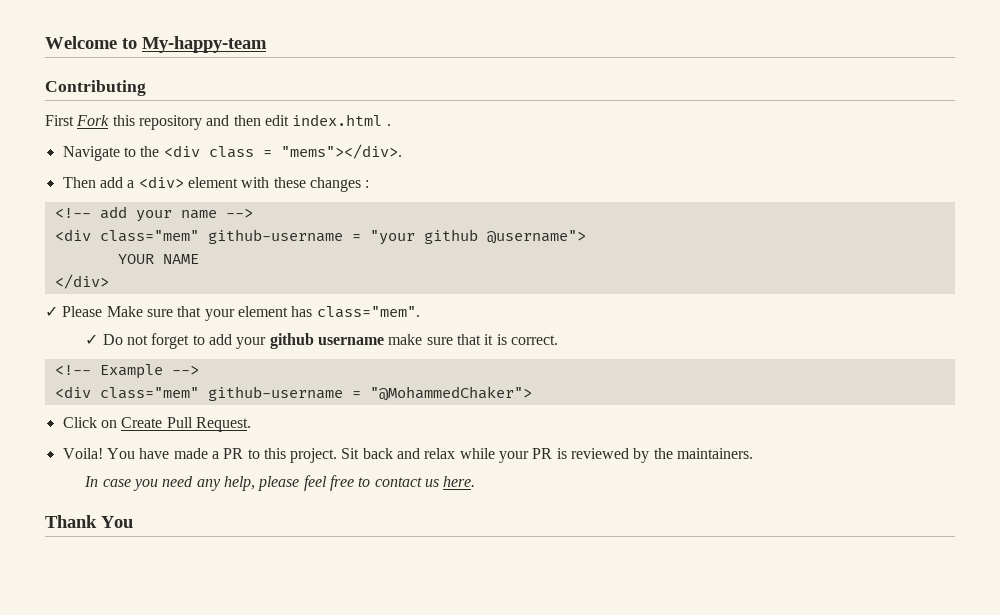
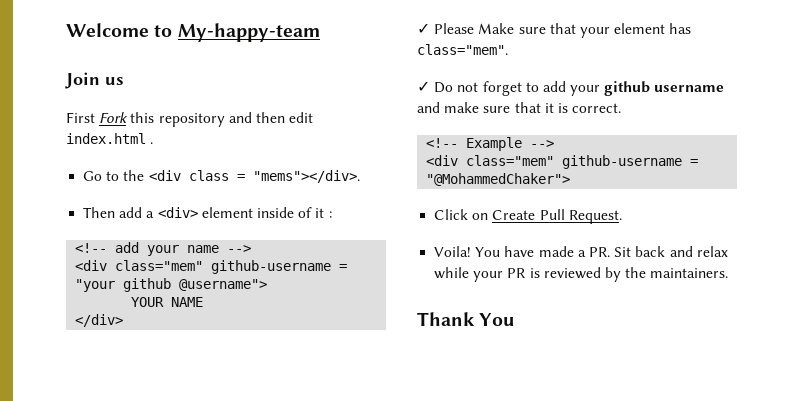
- Contributing
+ Join us
- Navigate to the <div class = "mems"></div>.
+ Go to the <div class = "mems"></div>.
- Then add a <div> element with these changes :
+ Then add a <div> element inside of it :
- ✓ Do not forget to add your github username make sure that it is correct.
+ ✓ Do not forget to add your github username and make sure that it is correct.
- You have made a PR to this project. Sit back and relax while your PR is reviewed by the maintainers.
+ You have made a PR. Sit back and relax while your PR is reviewed by the maintainers.
- In case you need any help, please feel free to contact us here.

